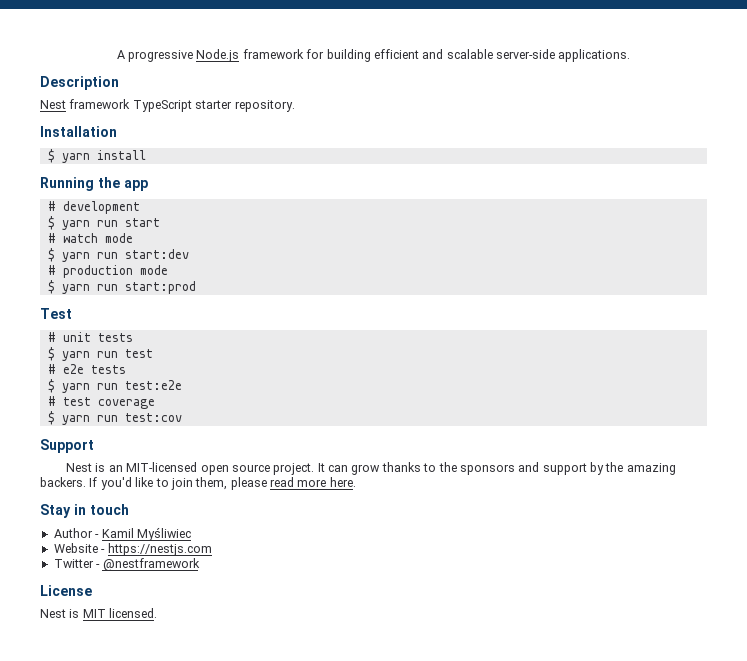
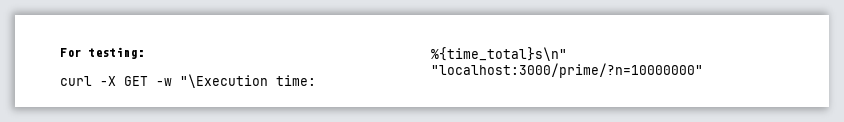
- A progressive Node.js framework for building efficient and scalable server-side applications.
- Description
- Nest framework TypeScript starter repository.
- Installation
- $ yarn install
- Running the app
- # development
- $ yarn run start
- # watch mode
- $ yarn run start:dev
- # production mode
- $ yarn run start:prod
- Test
- # unit tests
- $ yarn run test
- # e2e tests
- $ yarn run test:e2e
- # test coverage
- $ yarn run test:cov
- Support
- Nest is an MIT-licensed open source project. It can grow thanks to the sponsors and support by the amazing backers. If you'd like to join them, please read more here.
- Stay in touch
- Author - Kamil Myśliwiec
- Website - https://nestjs.com
- Twitter - @nestframework
- License
- Nest is MIT licensed.
+ For testing:
+ curl -X GET -w "\Execution time: %{time_total}s\n" "localhost:3000/prime/?n=10000000"

